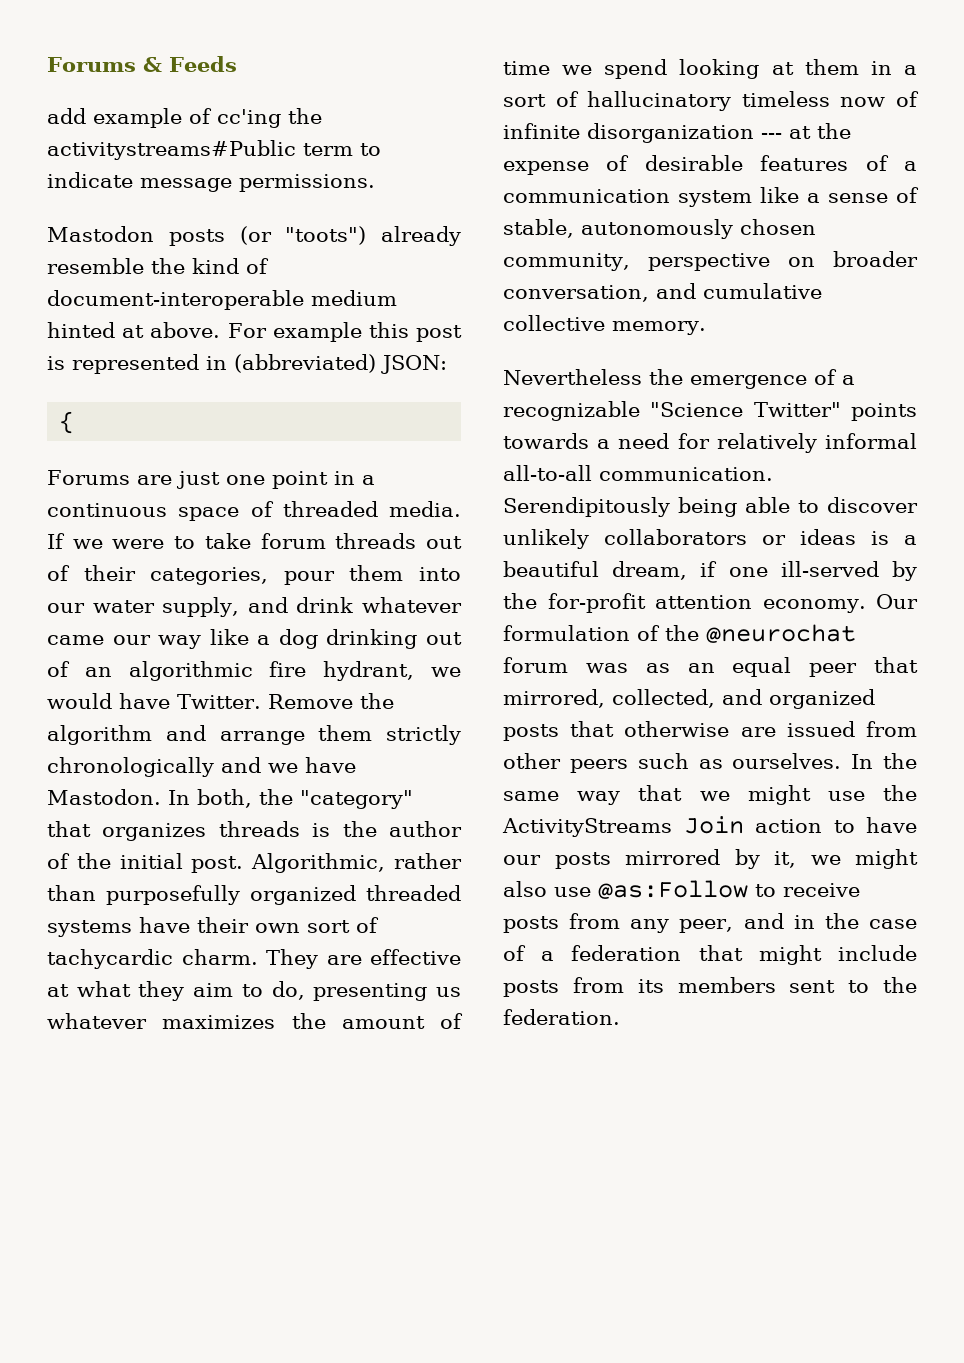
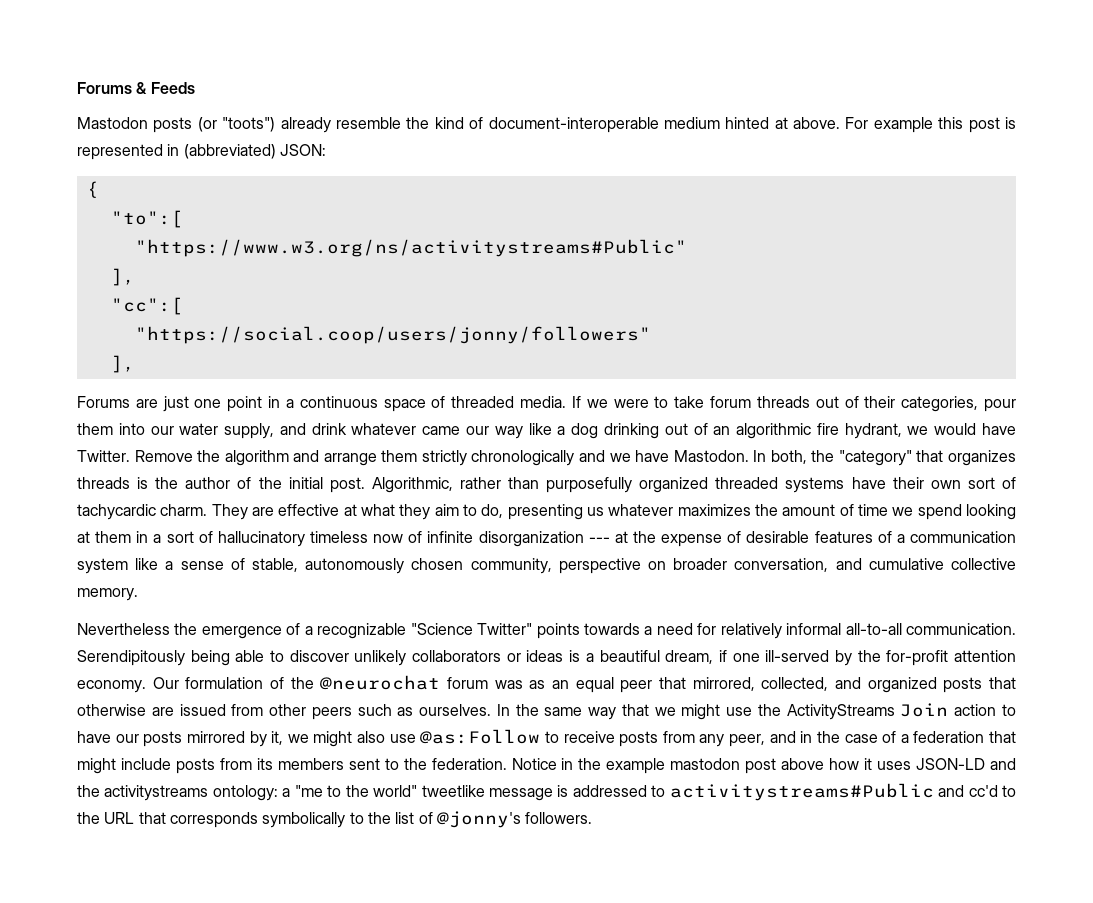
- add example of cc'ing the activitystreams#Public term to indicate message permissions.
+ "to":[
+ "https://www.w3.org/ns/activitystreams#Public"
+ ],
+ "cc":[
+ "https://social.coop/users/jonny/followers"
+ ],
+ Notice in the example mastodon post above how it uses JSON-LD and the activitystreams ontology: a "me to the world" tweetlike message is addressed to activitystreams#Public and cc'd to the URL that corresponds symbolically to the list of @jonny's followers.

